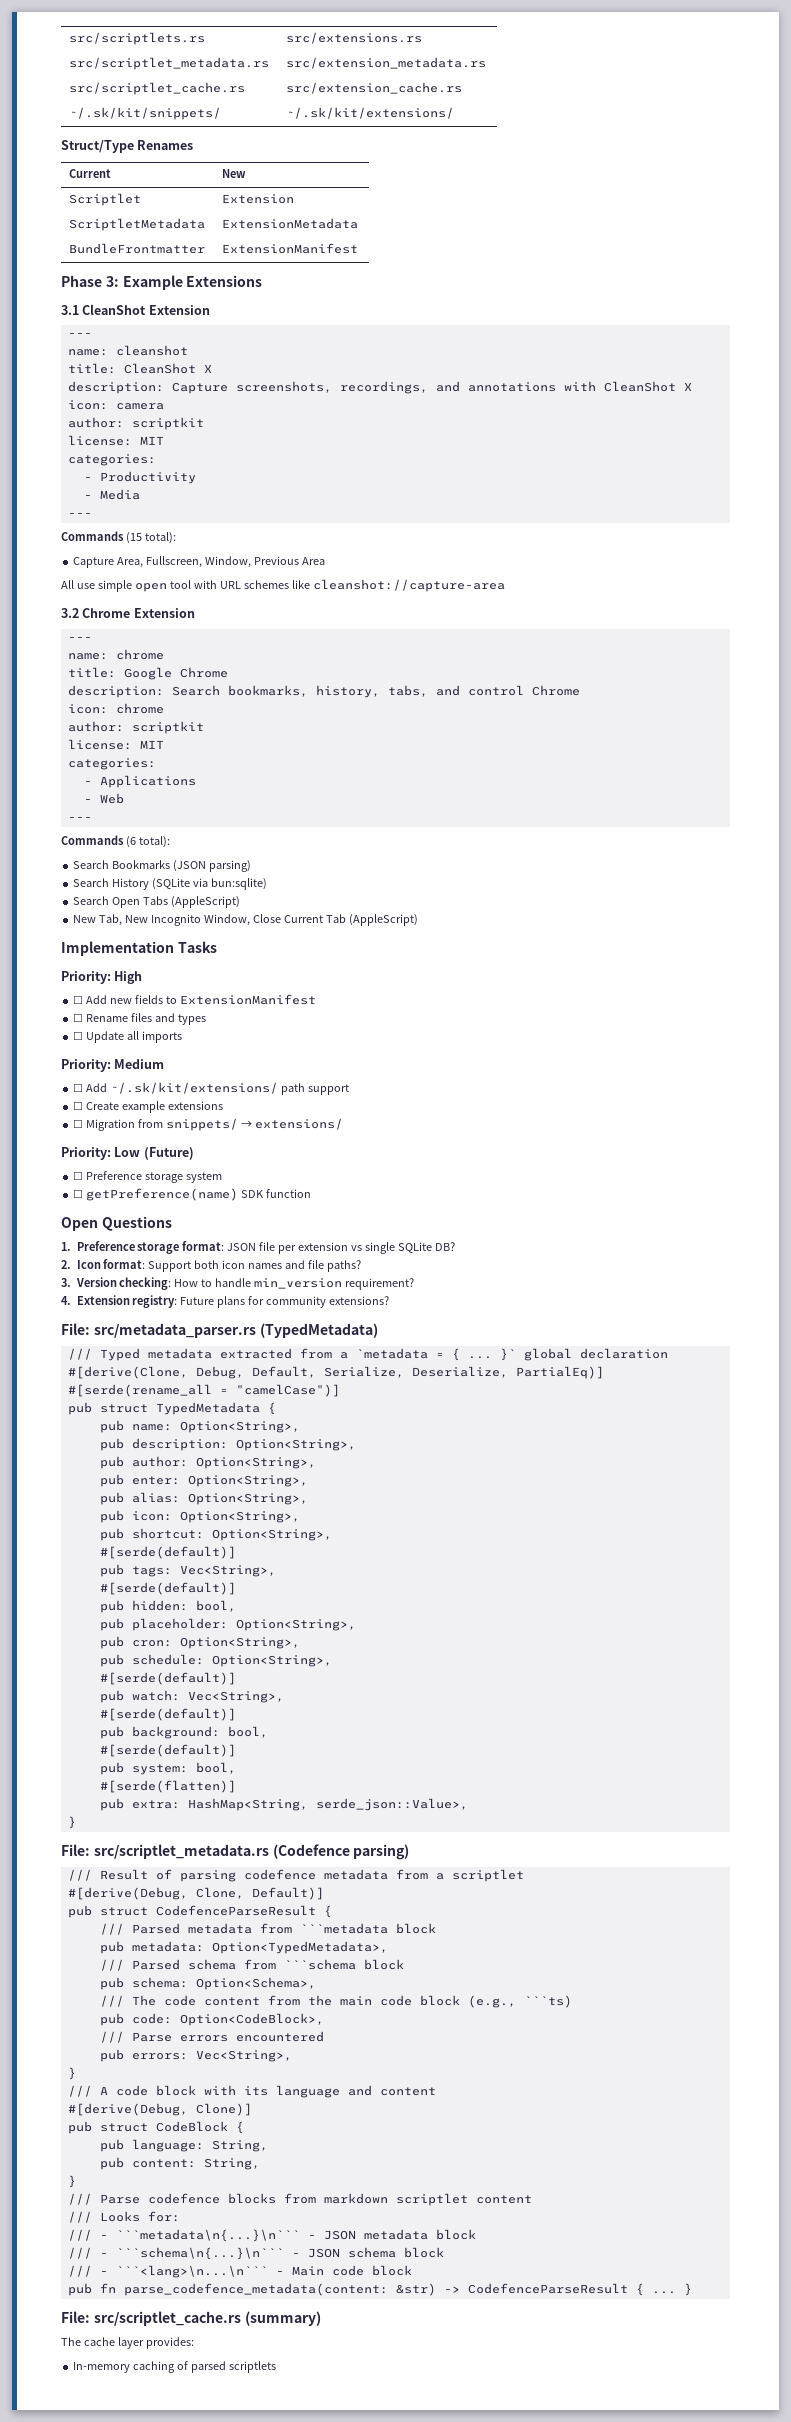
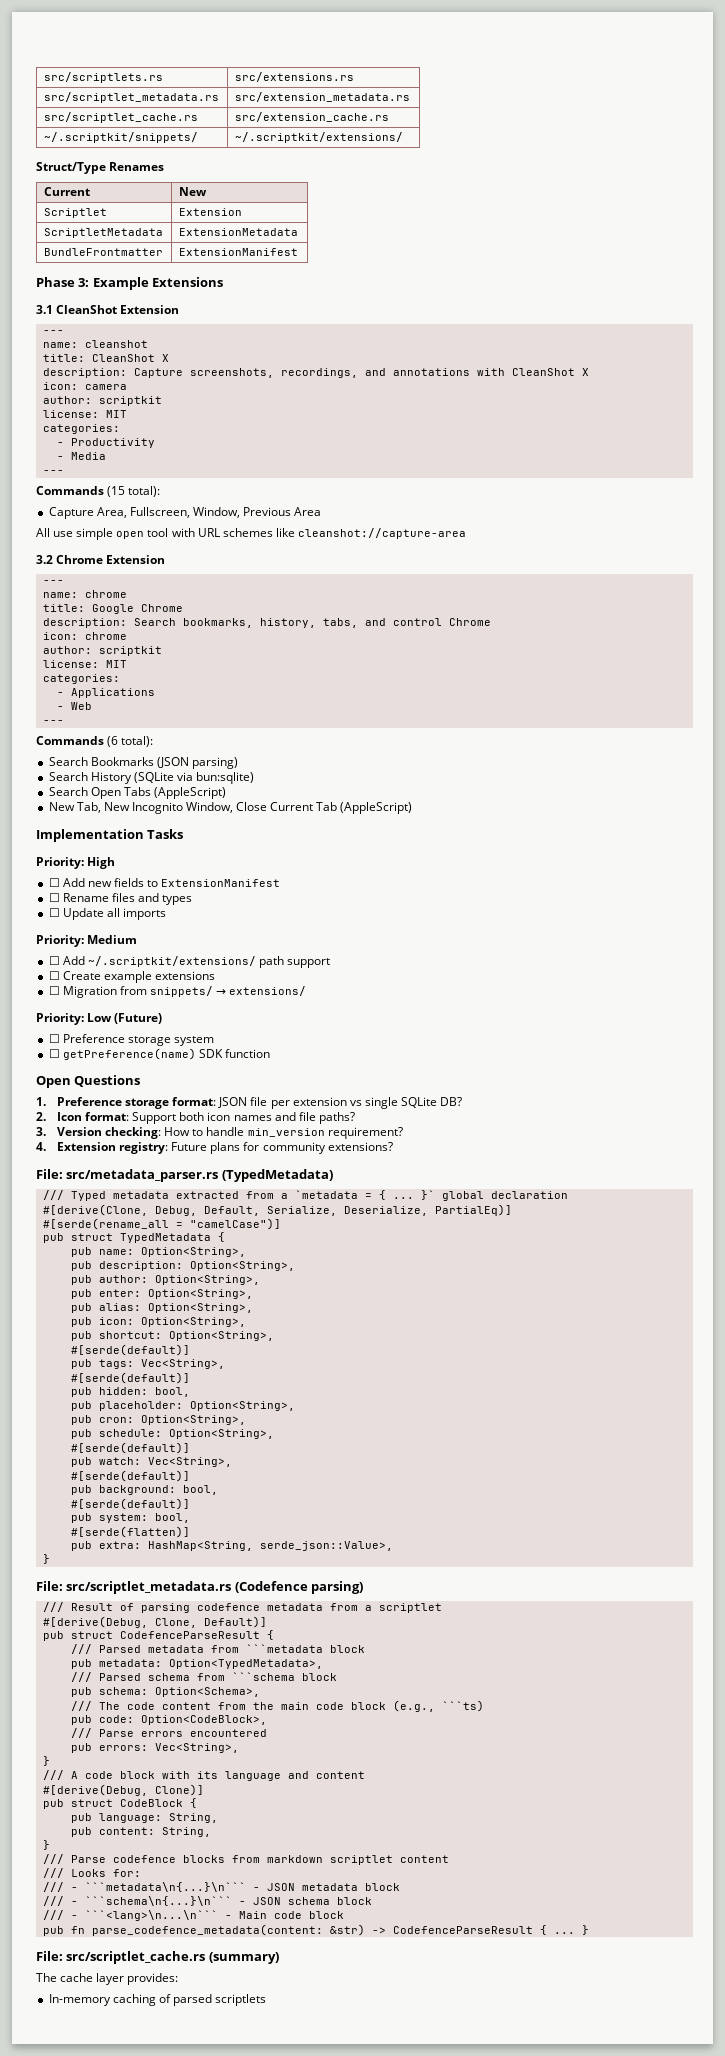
- ~/.sk/kit/snippets/ | ~/.sk/kit/extensions/
+ ~/.scriptkit/snippets/ | ~/.scriptkit/extensions/
- ☐ Add ~/.sk/kit/extensions/ path support
+ ☐ Add ~/.scriptkit/extensions/ path support

